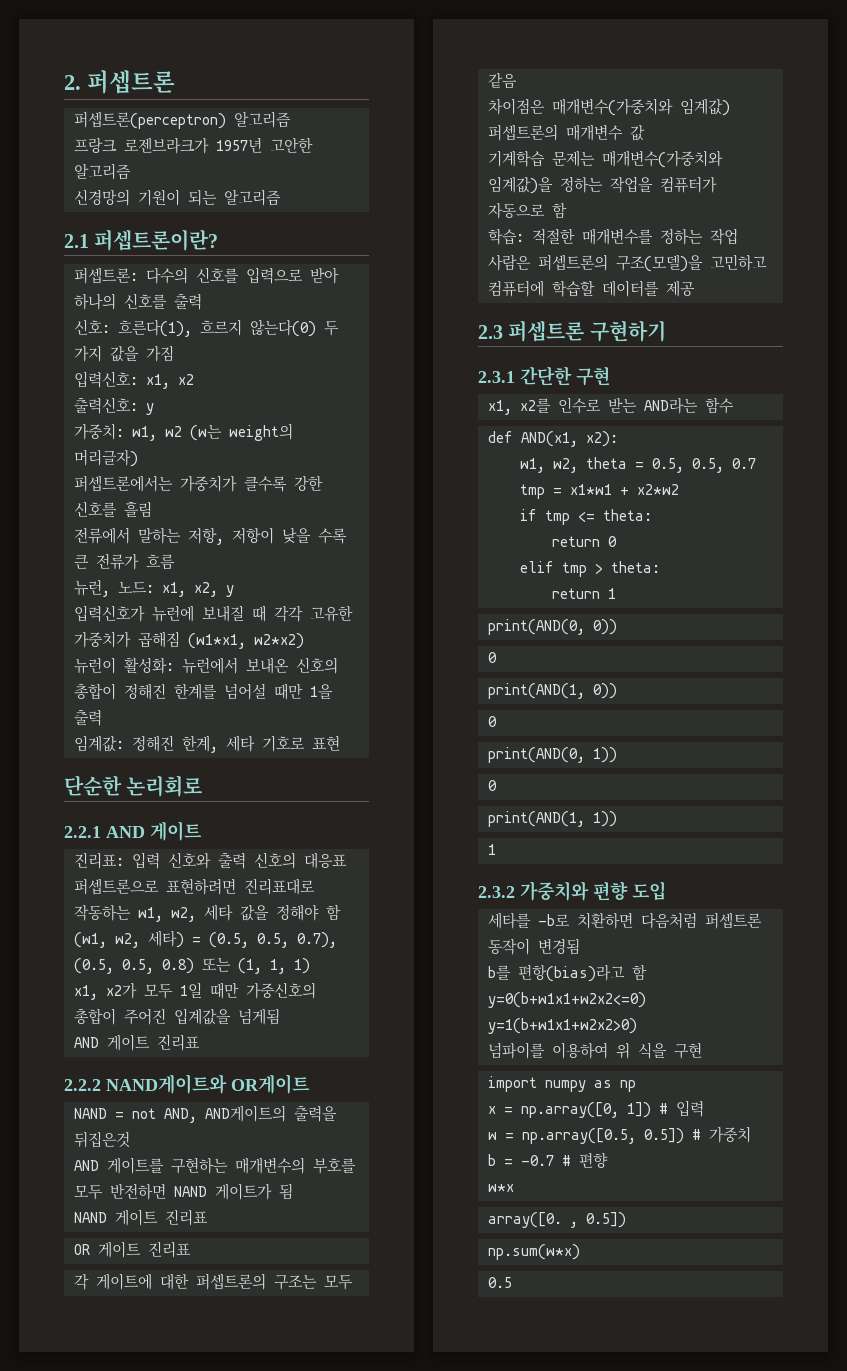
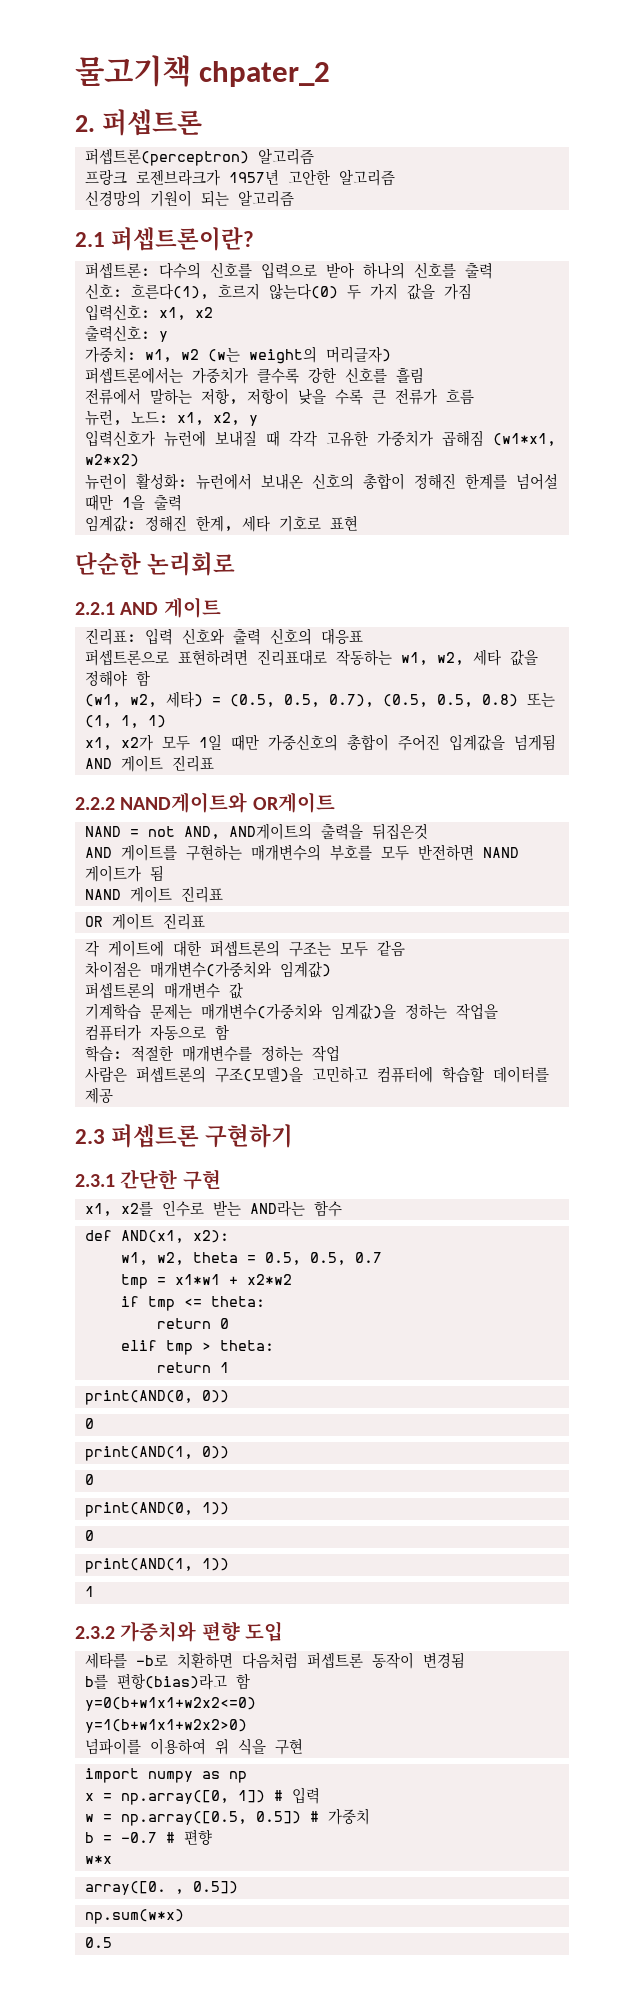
+ 물고기책 chpater_2

